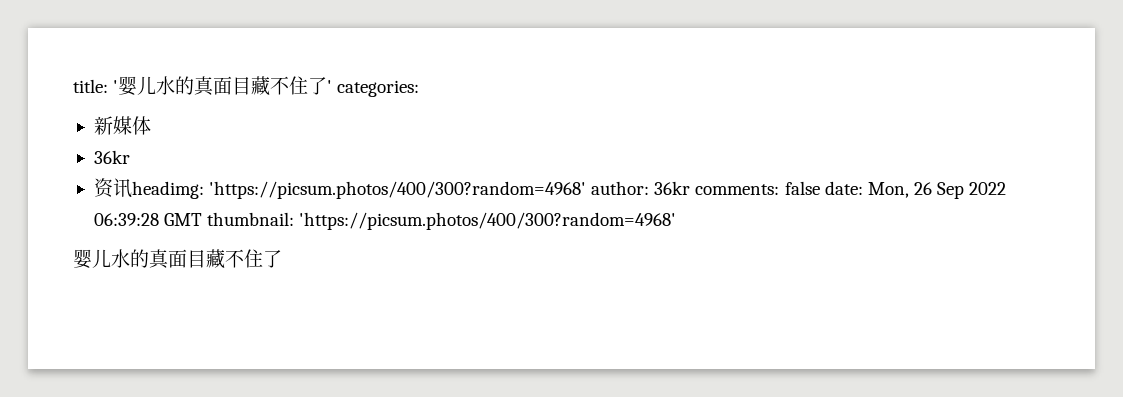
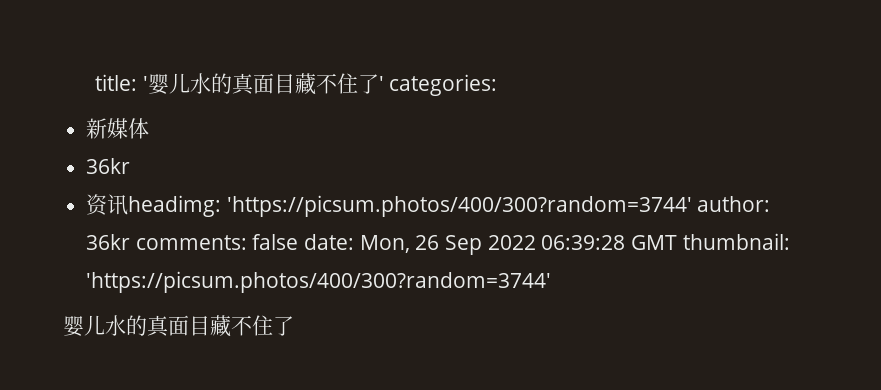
- 资讯headimg: 'https://picsum.photos/400/300?random=4968' author: 36kr comments: false date: Mon, 26 Sep 2022 06:39:28 GMT thumbnail: 'https://picsum.photos/400/300?random=4968'
+ 资讯headimg: 'https://picsum.photos/400/300?random=3744' author: 36kr comments: false date: Mon, 26 Sep 2022 06:39:28 GMT thumbnail: 'https://picsum.photos/400/300?random=3744'

